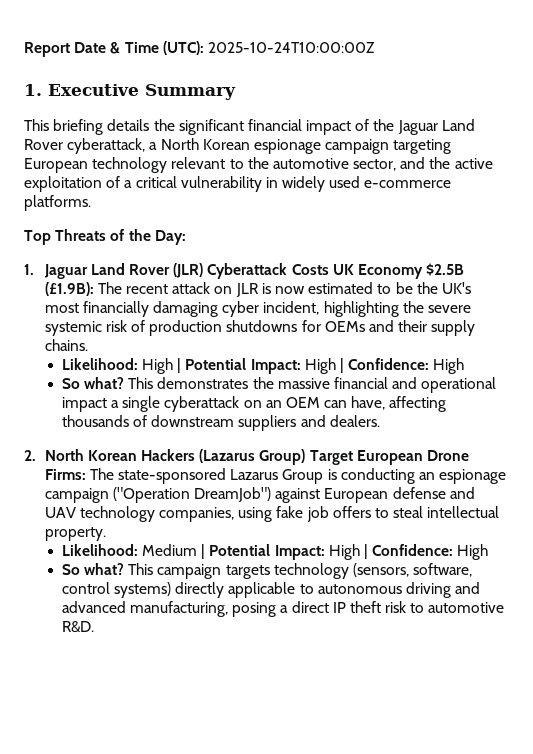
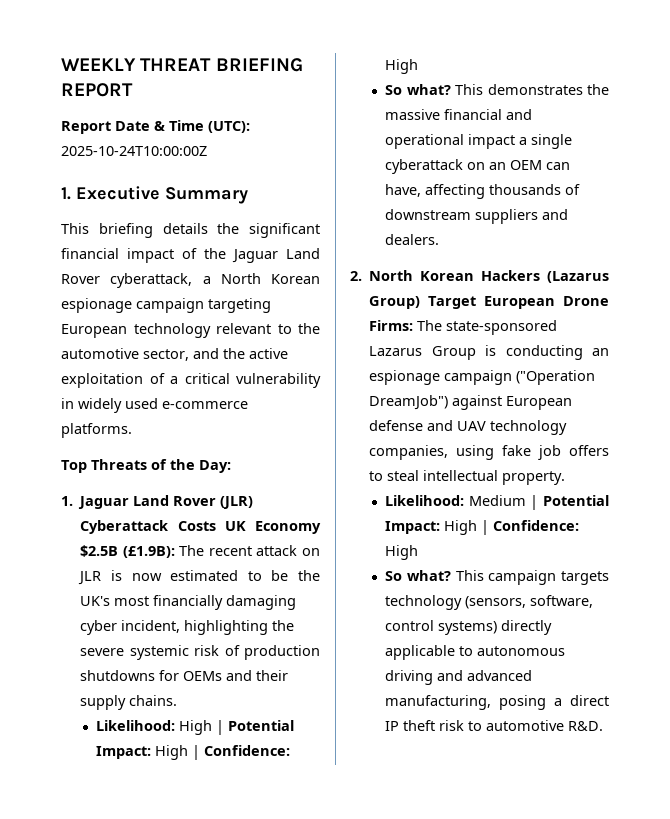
+ WEEKLY THREAT BRIEFING REPORT

